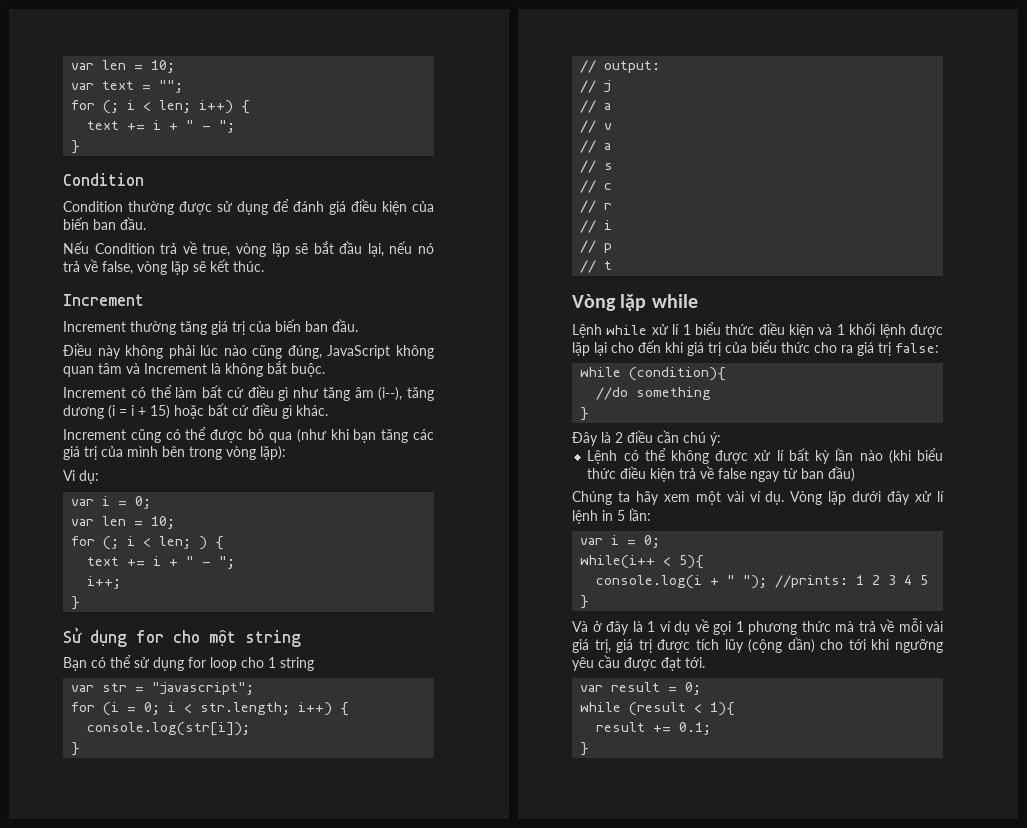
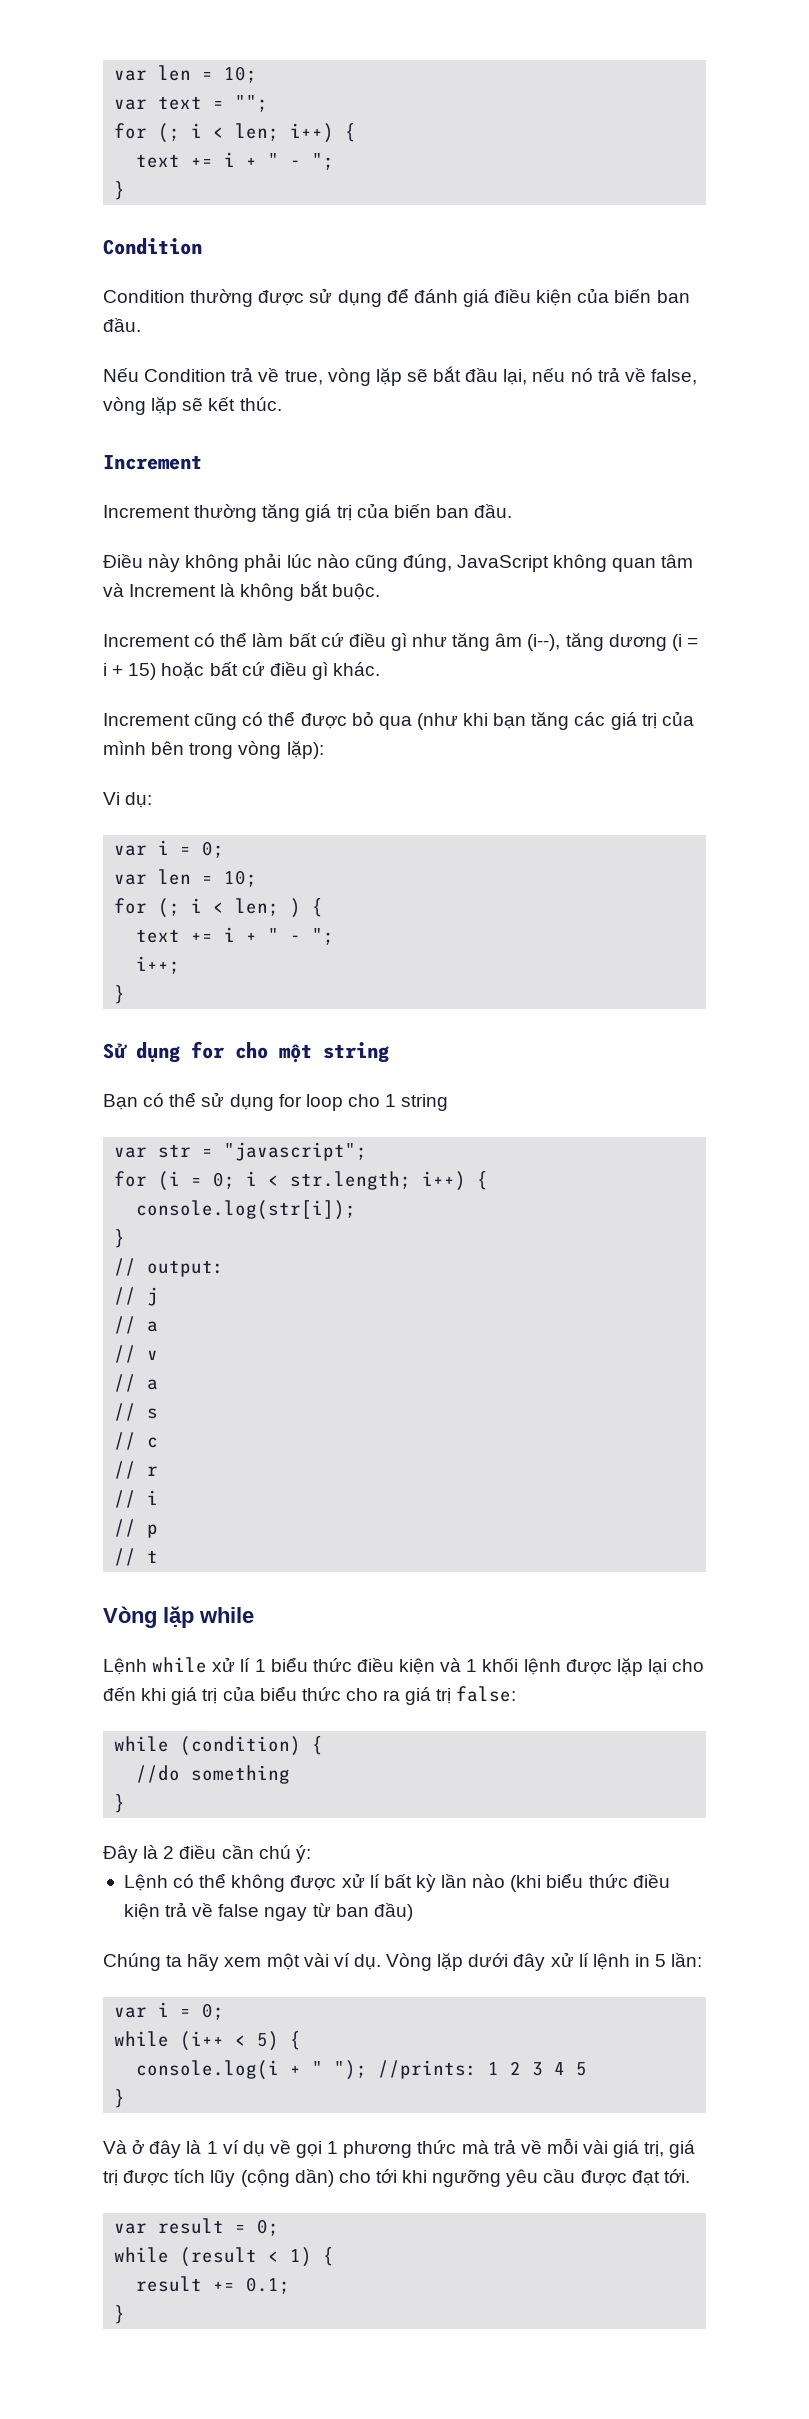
- while (condition){
+ while (condition) {
- while(i++ < 5){
+ while (i++ < 5) {
- while (result < 1){
+ while (result < 1) {

